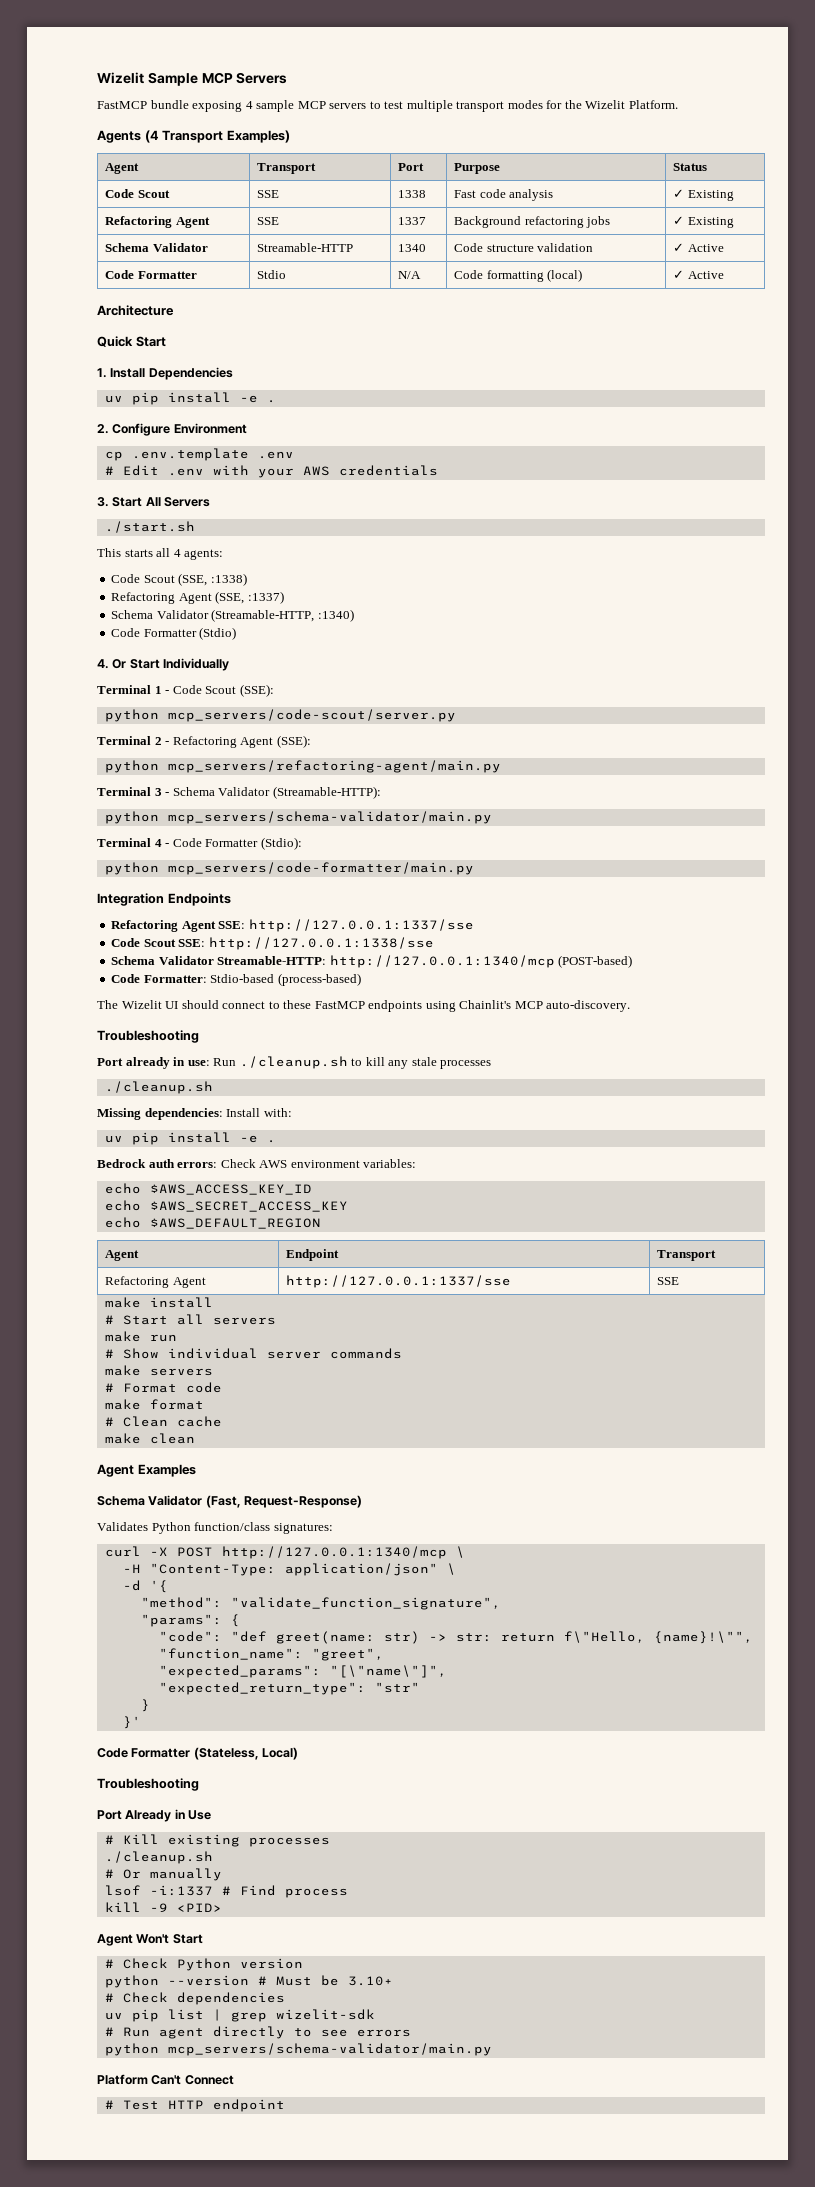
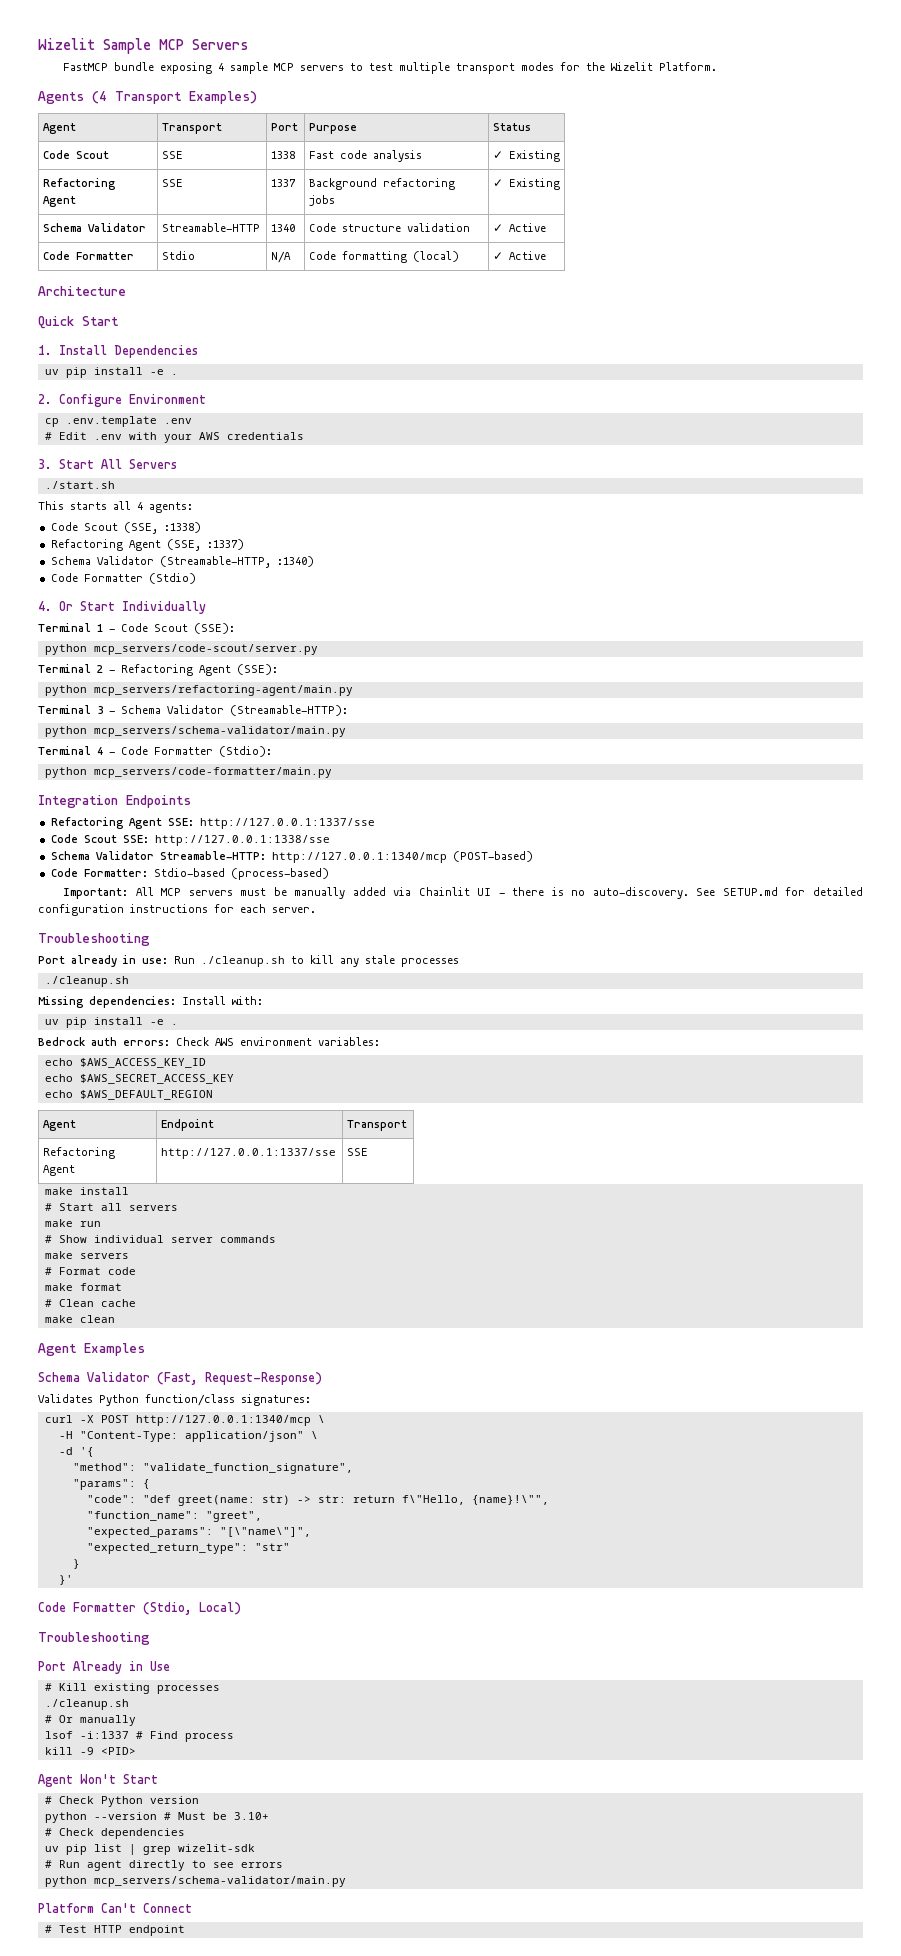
- The Wizelit UI should connect to these FastMCP endpoints using Chainlit's MCP auto-discovery.
+ Important: All MCP servers must be manually added via Chainlit UI - there is no auto-discovery. See SETUP.md for detailed configuration instructions for each server.
- Code Formatter (Stateless, Local)
+ Code Formatter (Stdio, Local)

